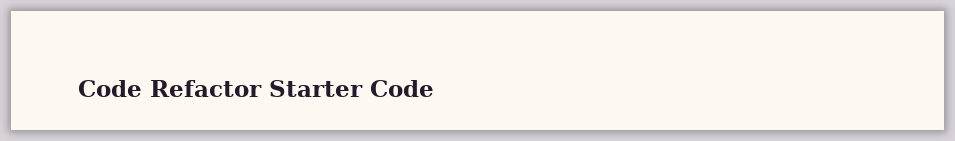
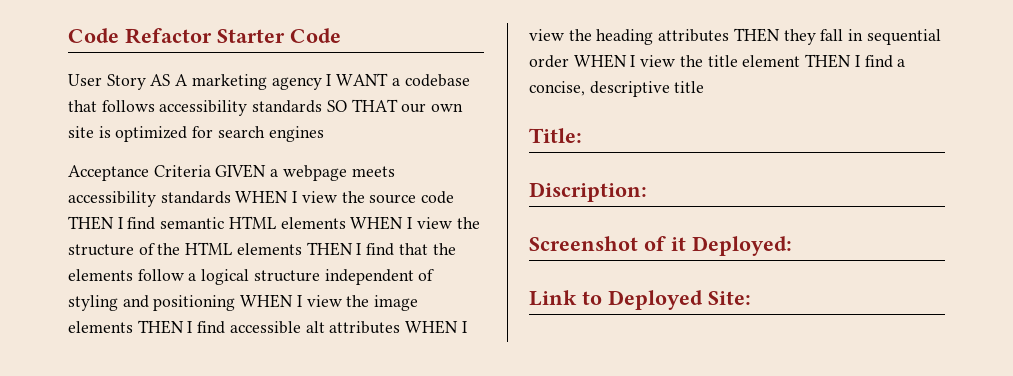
+ User Story AS A marketing agency I WANT a codebase that follows accessibility standards SO THAT our own site is optimized for search engines
+ Acceptance Criteria GIVEN a webpage meets accessibility standards WHEN I view the source code THEN I find semantic HTML elements WHEN I view the structure of the HTML elements THEN I find that the elements follow a logical structure independent of styling and positioning WHEN I view the image elements THEN I find accessible alt attributes WHEN I view the heading attributes THEN they fall in sequential order WHEN I view the title element THEN I find a concise, descriptive title
+ Title:
+ Discription:
+ Screenshot of it Deployed:
+ Link to Deployed Site:

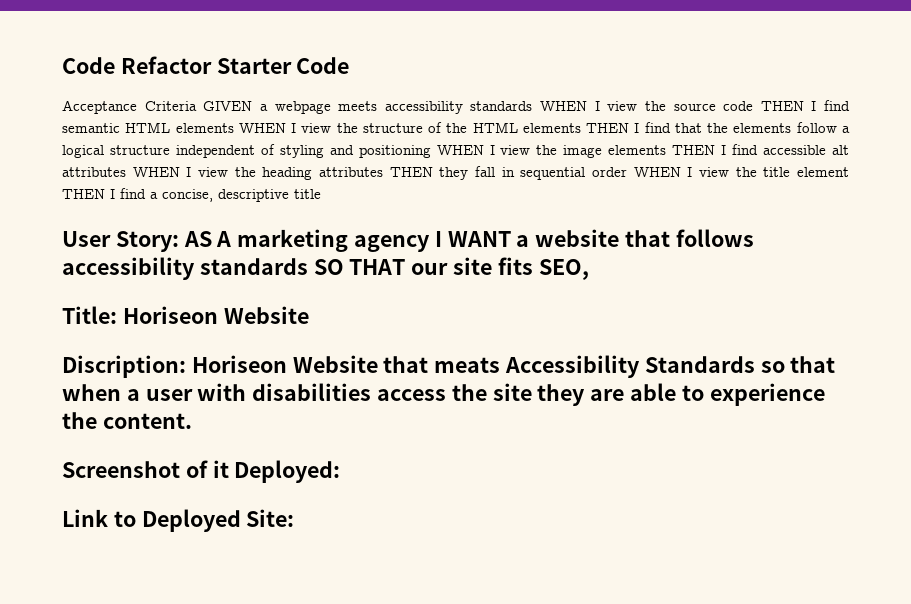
- User Story AS A marketing agency I WANT a codebase that follows accessibility standards SO THAT our own site is optimized for search engines
+ User Story: AS A marketing agency I WANT a website that follows accessibility standards SO THAT our site fits SEO,
- Title:
+ Title: Horiseon Website
- Discription:
+ Discription: Horiseon Website that meats Accessibility Standards so that when a user with disabilities access the site they are able to experience the content.

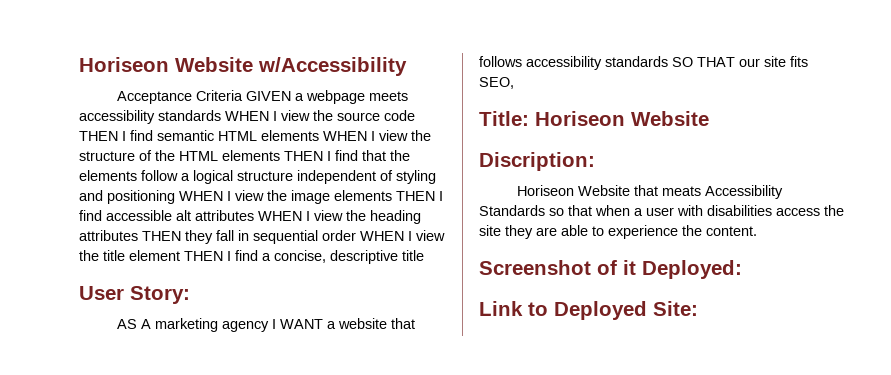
- Code Refactor Starter Code
+ Horiseon Website w/Accessibility
- User Story: AS A marketing agency I WANT a website that follows accessibility standards SO THAT our site fits SEO,
+ User Story:
+ AS A marketing agency I WANT a website that follows accessibility standards SO THAT our site fits SEO,
- Discription: Horiseon Website that meats Accessibility Standards so that when a user with disabilities access the site they are able to experience the content.
+ Discription:
+ Horiseon Website that meats Accessibility Standards so that when a user with disabilities access the site they are able to experience the content.

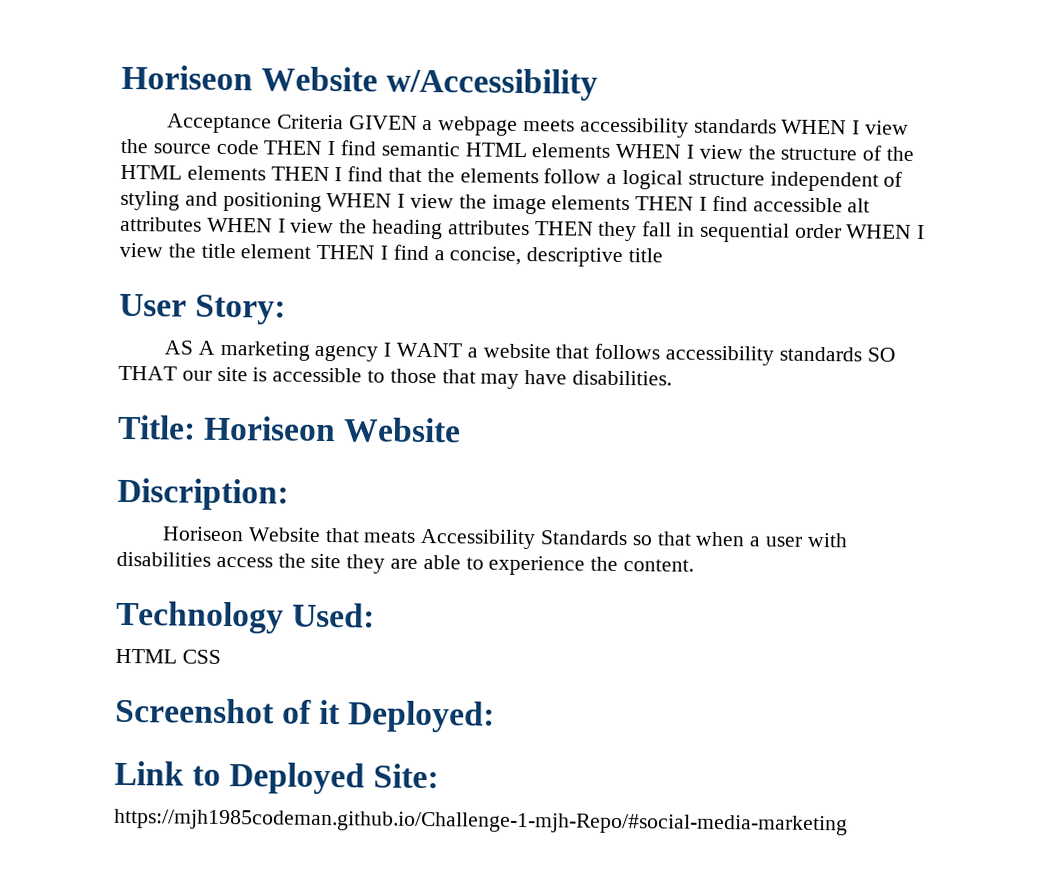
- AS A marketing agency I WANT a website that follows accessibility standards SO THAT our site fits SEO,
+ AS A marketing agency I WANT a website that follows accessibility standards SO THAT our site is accessible to those that may have disabilities.
+ Technology Used:
+ HTML CSS
+ https://mjh1985codeman.github.io/Challenge-1-mjh-Repo/#social-media-marketing

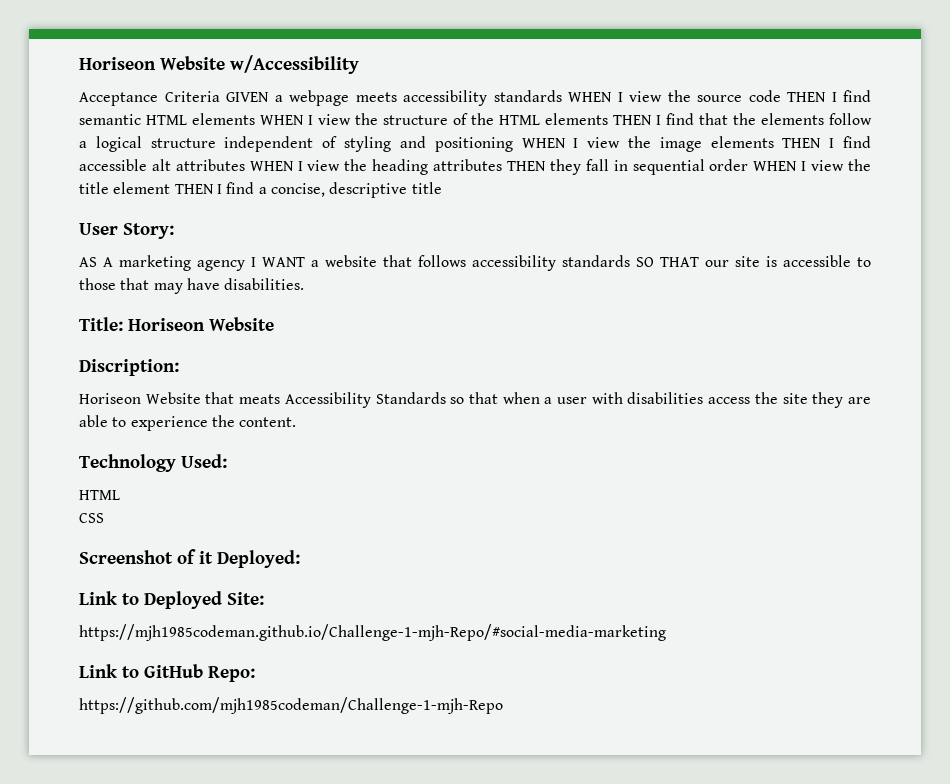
  Technology Used:
- HTML CSS
+ HTML
+ CSS
+ Link to GitHub Repo:
+ https://github.com/mjh1985codeman/Challenge-1-mjh-Repo

